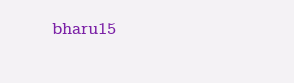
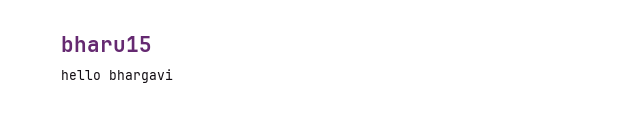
+ hello bhargavi

